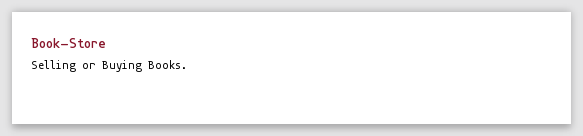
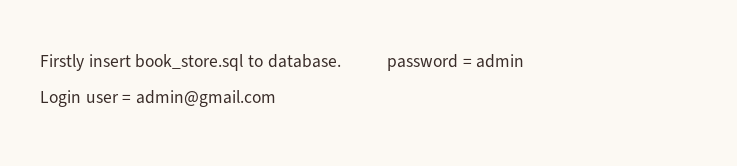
- Book-Store
- Selling or Buying Books.
+ Firstly insert book_store.sql to database.
+ Login user = admin@gmail.com password = admin

